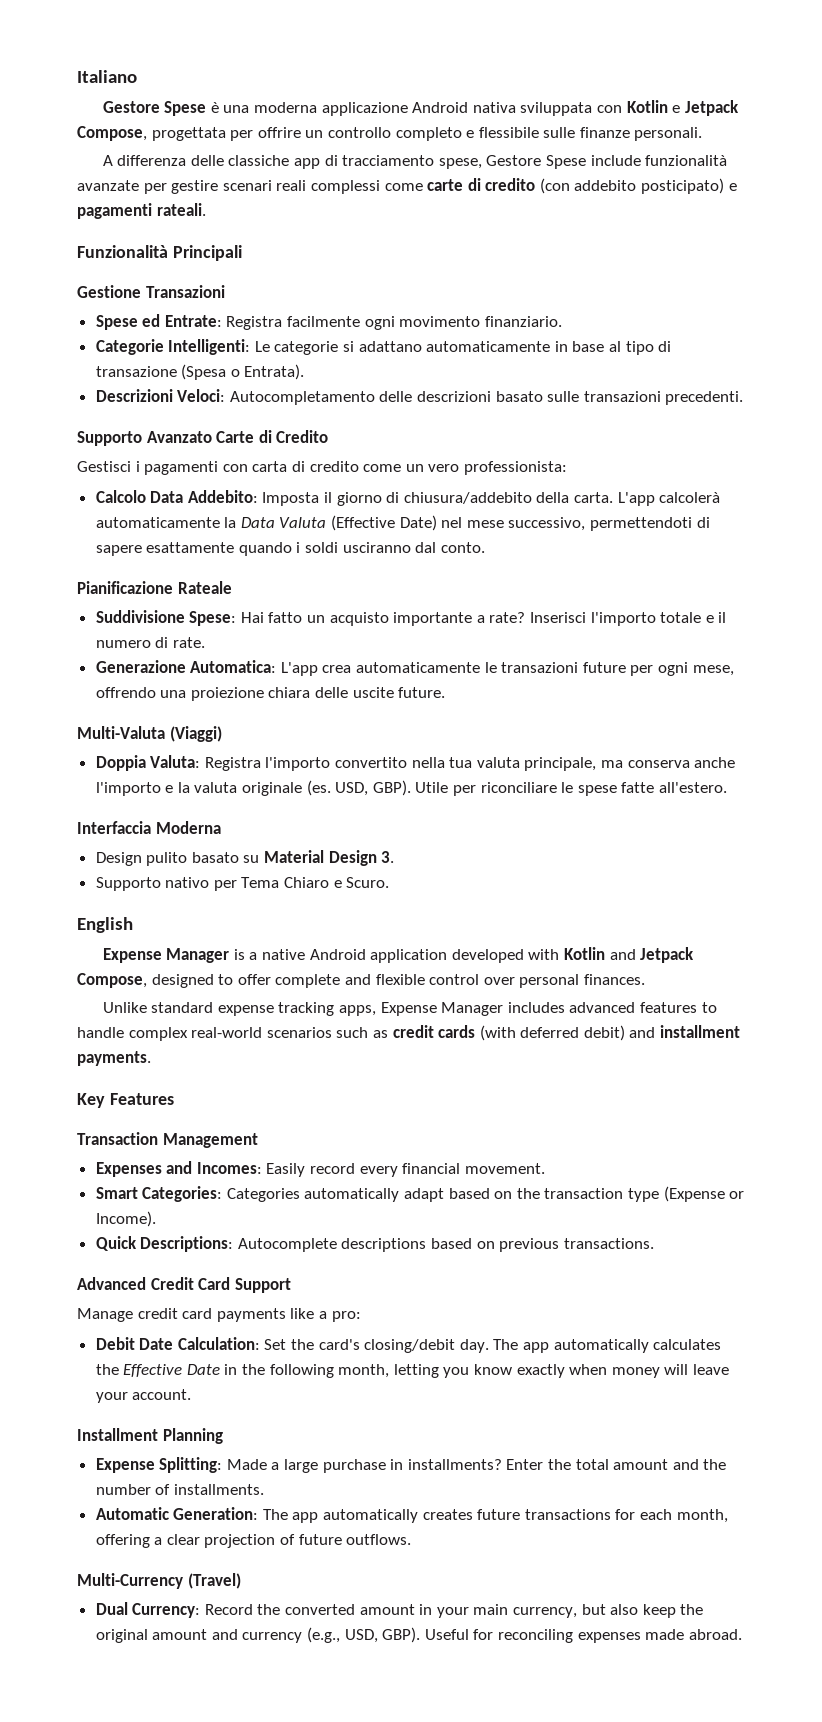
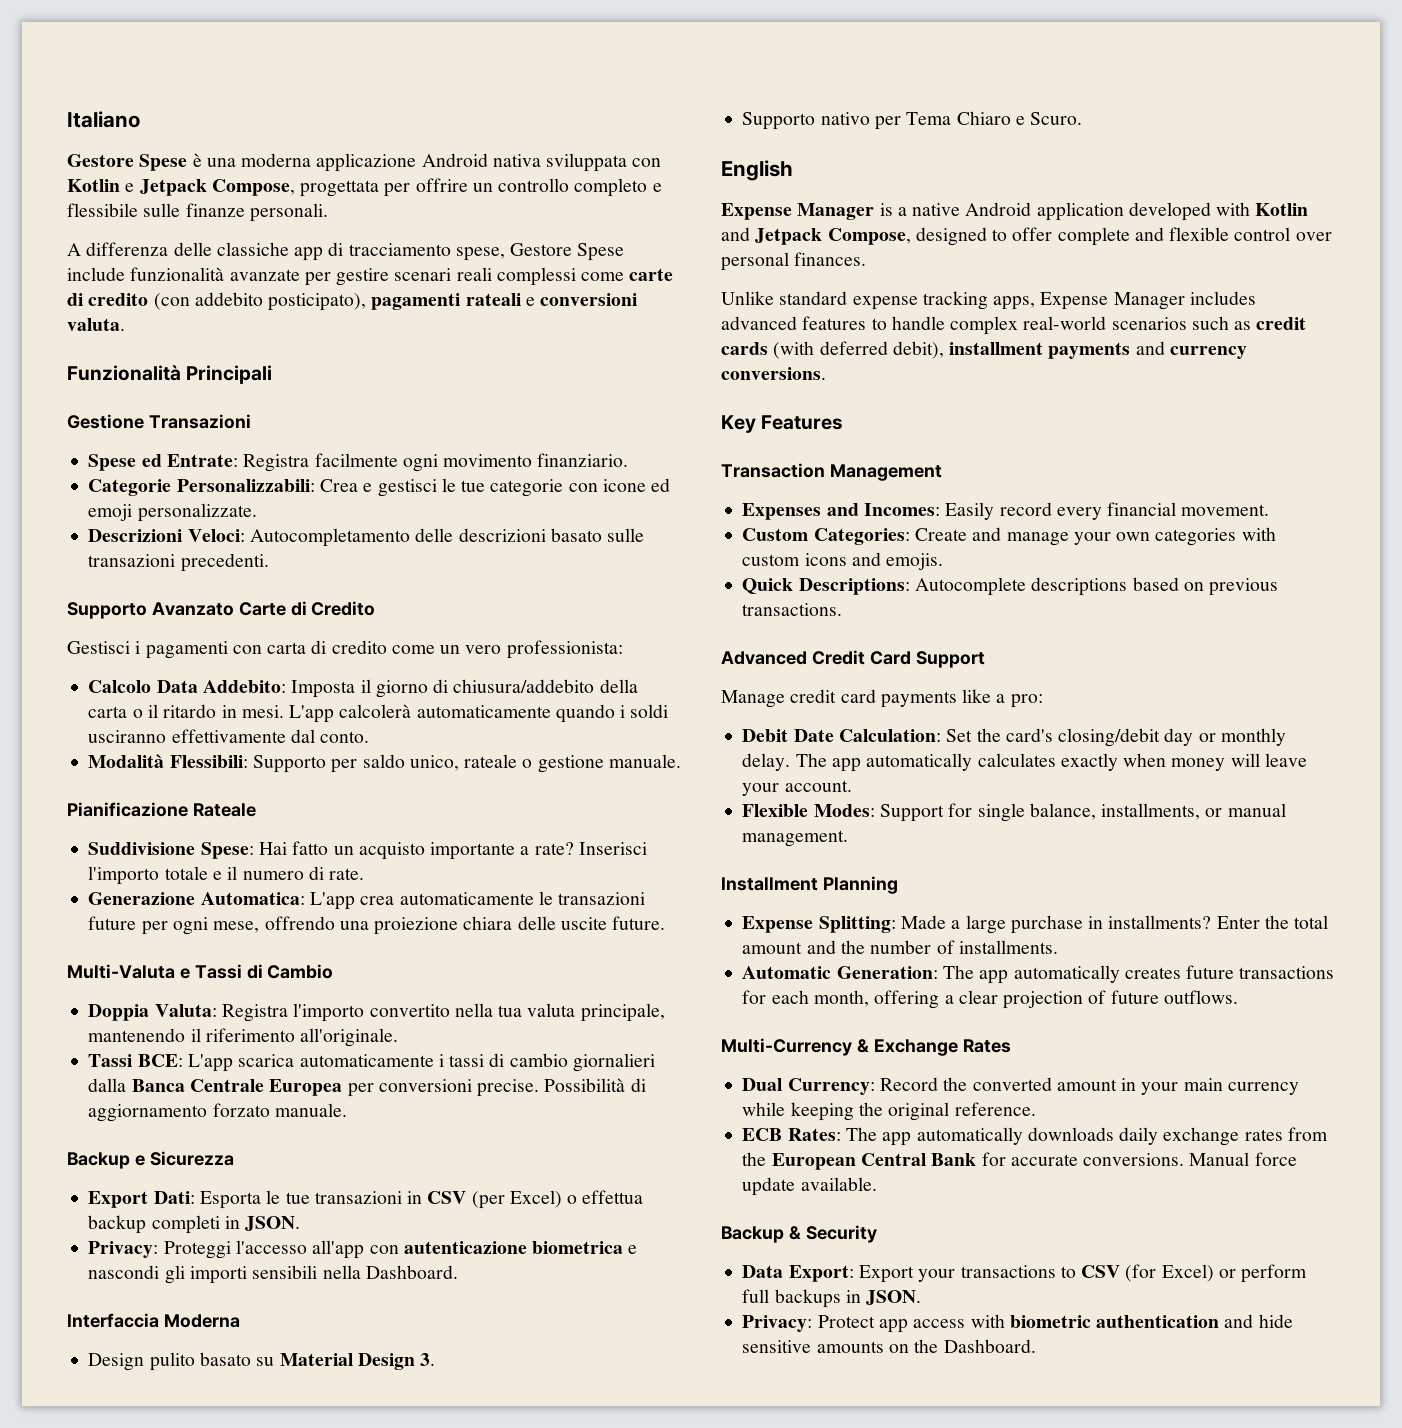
- A differenza delle classiche app di tracciamento spese, Gestore Spese include funzionalità avanzate per gestire scenari reali complessi come carte di credito (con addebito posticipato) e pagamenti rateali.
+ A differenza delle classiche app di tracciamento spese, Gestore Spese include funzionalità avanzate per gestire scenari reali complessi come carte di credito (con addebito posticipato), pagamenti rateali e conversioni valuta.
- Categorie Intelligenti: Le categorie si adattano automaticamente in base al tipo di transazione (Spesa o Entrata).
+ Categorie Personalizzabili: Crea e gestisci le tue categorie con icone ed emoji personalizzate.
- Calcolo Data Addebito: Imposta il giorno di chiusura/addebito della carta. L'app calcolerà automaticamente la Data Valuta (Effective Date) nel mese successivo, permettendoti di sapere esattamente quando i soldi usciranno dal conto.
+ Calcolo Data Addebito: Imposta il giorno di chiusura/addebito della carta o il ritardo in mesi. L'app calcolerà automaticamente quando i soldi usciranno effettivamente dal conto.
+ Modalità Flessibili: Supporto per saldo unico, rateale o gestione manuale.
- Multi-Valuta (Viaggi)
+ Multi-Valuta e Tassi di Cambio
- Doppia Valuta: Registra l'importo convertito nella tua valuta principale, ma conserva anche l'importo e la valuta originale (es. USD, GBP). Utile per riconciliare le spese fatte all'estero.
+ Doppia Valuta: Registra l'importo convertito nella tua valuta principale, mantenendo il riferimento all'originale.
+ Tassi BCE: L'app scarica automaticamente i tassi di cambio giornalieri dalla Banca Centrale Europea per conversioni precise. Possibilità di aggiornamento forzato manuale.
+ Backup e Sicurezza
+ Export Dati: Esporta le tue transazioni in CSV (per Excel) o effettua backup completi in JSON.
+ Privacy: Proteggi l'accesso all'app con autenticazione biometrica e nascondi gli importi sensibili nella Dashboard.
- Unlike standard expense tracking apps, Expense Manager includes advanced features to handle complex real-world scenarios such as credit cards (with deferred debit) and installment payments.
+ Unlike standard expense tracking apps, Expense Manager includes advanced features to handle complex real-world scenarios such as credit cards (with deferred debit), installment payments and currency conversions.
- Smart Categories: Categories automatically adapt based on the transaction type (Expense or Income).
+ Custom Categories: Create and manage your own categories with custom icons and emojis.
- Debit Date Calculation: Set the card's closing/debit day. The app automatically calculates the Effective Date in the following month, letting you know exactly when money will leave your account.
+ Debit Date Calculation: Set the card's closing/debit day or monthly delay. The app automatically calculates exactly when money will leave your account.
+ Flexible Modes: Support for single balance, installments, or manual management.
- Multi-Currency (Travel)
+ Multi-Currency & Exchange Rates
- Dual Currency: Record the converted amount in your main currency, but also keep the original amount and currency (e.g., USD, GBP). Useful for reconciling expenses made abroad.
+ Dual Currency: Record the converted amount in your main currency while keeping the original reference.
+ ECB Rates: The app automatically downloads daily exchange rates from the European Central Bank for accurate conversions. Manual force update available.
+ Backup & Security
+ Data Export: Export your transactions to CSV (for Excel) or perform full backups in JSON.
+ Privacy: Protect app access with biometric authentication and hide sensitive amounts on the Dashboard.

